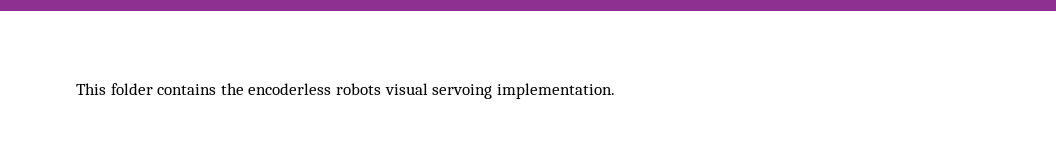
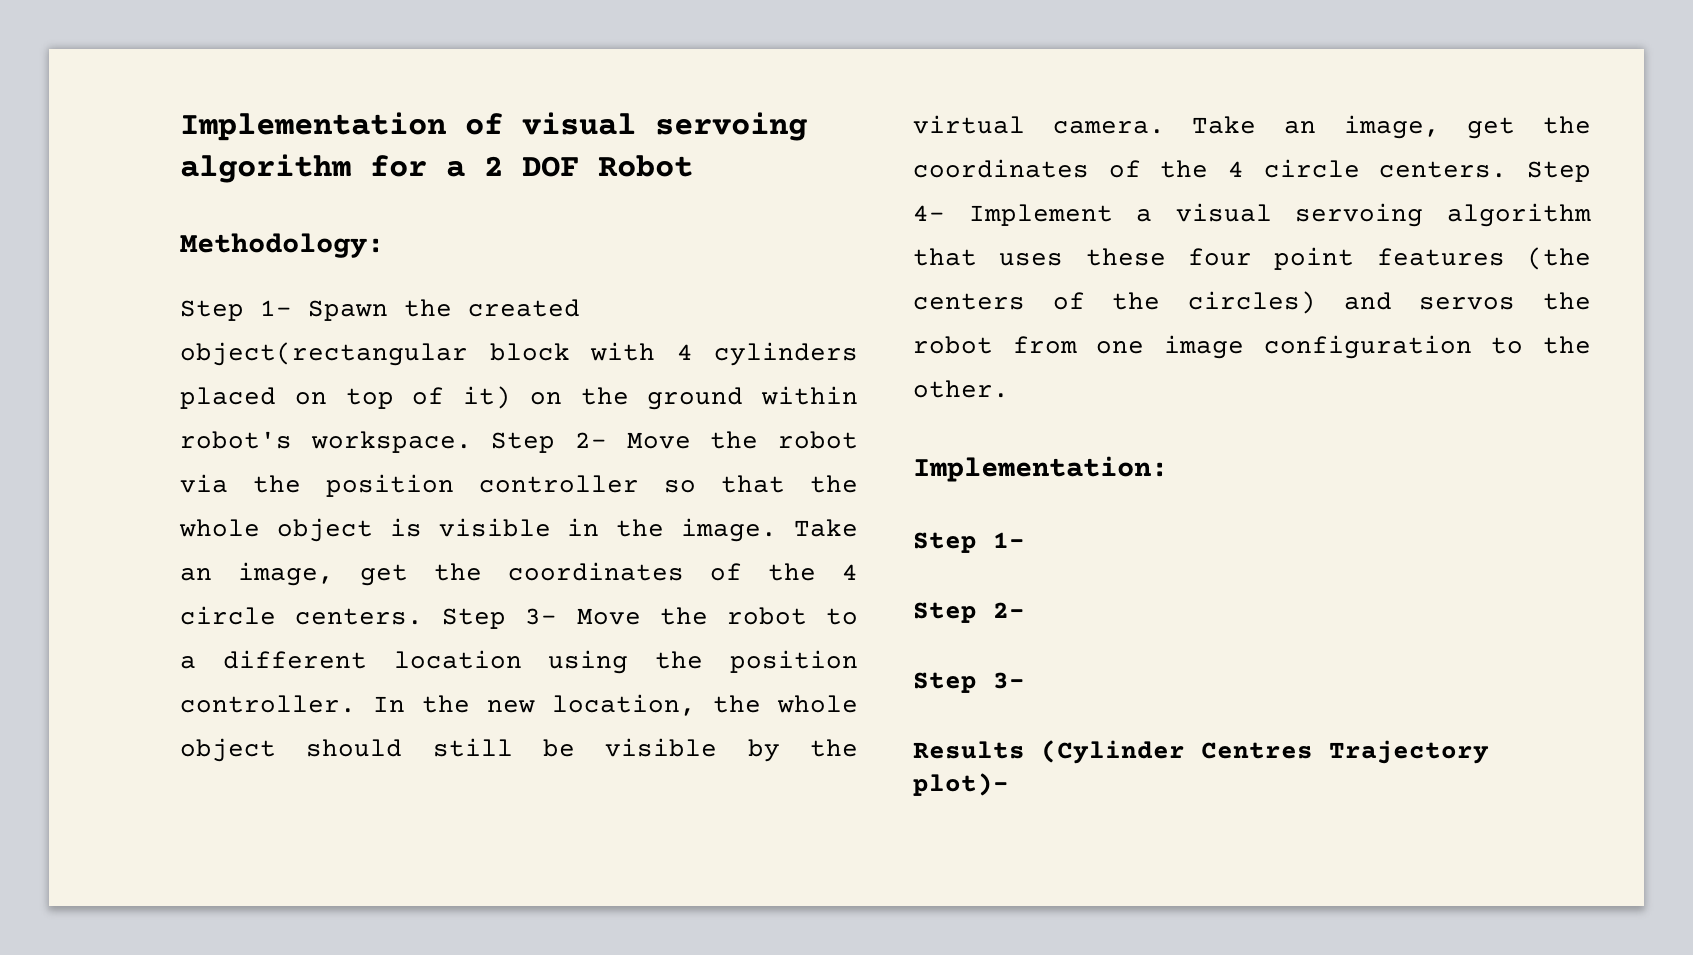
- This folder contains the encoderless robots visual servoing implementation.
+ Implementation of visual servoing algorithm for a 2 DOF Robot
+ Methodology:
+ Step 1- Spawn the created object(rectangular block with 4 cylinders placed on top of it) on the ground within robot's workspace. Step 2- Move the robot via the position controller so that the whole object is visible in the image. Take an image, get the coordinates of the 4 circle centers. Step 3- Move the robot to a different location using the position controller. In the new location, the whole object should still be visible by the virtual camera. Take an image, get the coordinates of the 4 circle centers. Step 4- Implement a visual servoing algorithm that uses these four point features (the centers of the circles) and servos the robot from one image configuration to the other.
+ Implementation:
+ Step 1-
+ Step 2-
+ Step 3-
+ Results (Cylinder Centres Trajectory plot)-

